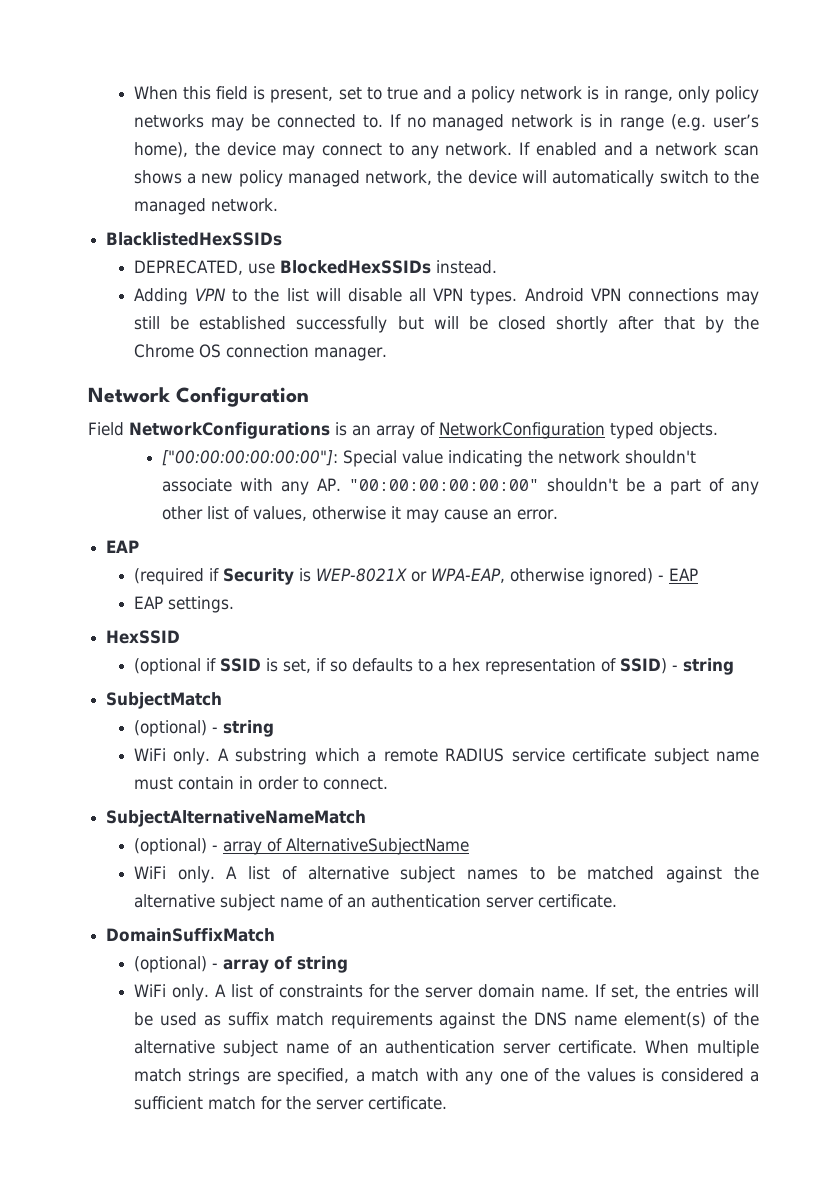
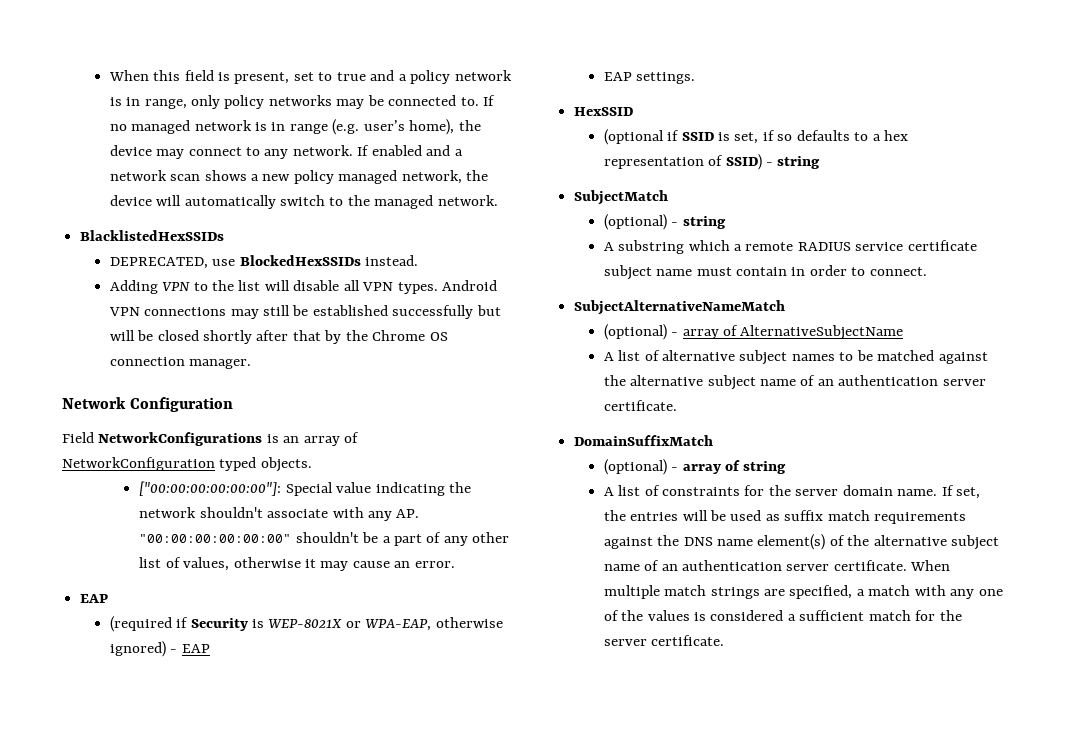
  (optional) - string
- WiFi only. A substring which a remote RADIUS service certificate subject name must contain in order to connect.
+ A substring which a remote RADIUS service certificate subject name must contain in order to connect.
  (optional) - array of AlternativeSubjectName
- WiFi only. A list of alternative subject names to be matched against the alternative subject name of an authentication server certificate.
+ A list of alternative subject names to be matched against the alternative subject name of an authentication server certificate.
  (optional) - array of string
- WiFi only. A list of constraints for the server domain name.
+ A list of constraints for the server domain name.

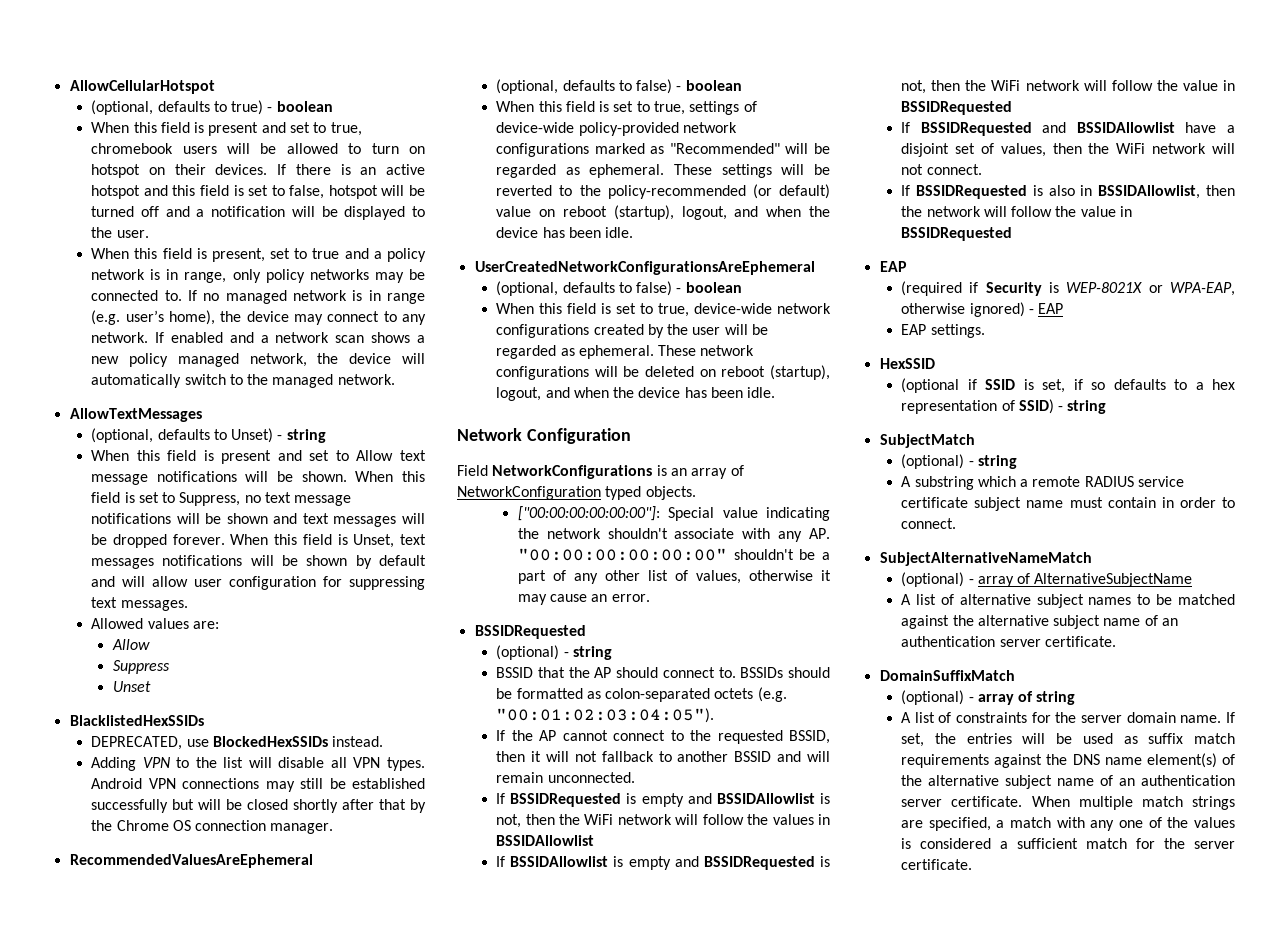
+ AllowCellularHotspot
+ (optional, defaults to true) - boolean
+ When this field is present and set to true, chromebook users will be allowed to turn on hotspot on their devices. If there is an active hotspot and this field is set to false, hotspot will be turned off and a notification will be displayed to the user.
+ AllowTextMessages
+ (optional, defaults to Unset) - string
+ When this field is present and set to Allow text message notifications will be shown. When this field is set to Suppress, no text message notifications will be shown and text messages will be dropped forever. When this field is Unset, text messages notifications will be shown by default and will allow user configuration for suppressing text messages.
+ Allowed values are:
+ Allow
+ Suppress
+ Unset
+ RecommendedValuesAreEphemeral
+ (optional, defaults to false) - boolean
+ When this field is set to true, settings of device-wide policy-provided network configurations marked as "Recommended" will be regarded as ephemeral. These settings will be reverted to the policy-recommended (or default) value on reboot (startup), logout, and when the device has been idle.
+ UserCreatedNetworkConfigurationsAreEphemeral
+ (optional, defaults to false) - boolean
+ When this field is set to true, device-wide network configurations created by the user will be regarded as ephemeral. These network configurations will be deleted on reboot (startup), logout, and when the device has been idle.
  ["00:00:00:00:00:00"]: Special value indicating the network shouldn't associate with any AP. "00:00:00:00:00:00" shouldn't be a part of any other list of values, otherwise it may cause an error.
+ BSSIDRequested
+ (optional) - string
+ BSSID that the AP should connect to. BSSIDs should be formatted as colon-separated octets (e.g. "00:01:02:03:04:05").
+ If the AP cannot connect to the requested BSSID, then it will not fallback to another BSSID and will remain unconnected.
+ If BSSIDRequested is empty and BSSIDAllowlist is not, then the WiFi network will follow the values in BSSIDAllowlist
+ If BSSIDAllowlist is empty and BSSIDRequested is not, then the WiFi network will follow the value in BSSIDRequested
+ If BSSIDRequested and BSSIDAllowlist have a disjoint set of values, then the WiFi network will not connect.
+ If BSSIDRequested is also in BSSIDAllowlist, then the network will follow the value in BSSIDRequested

